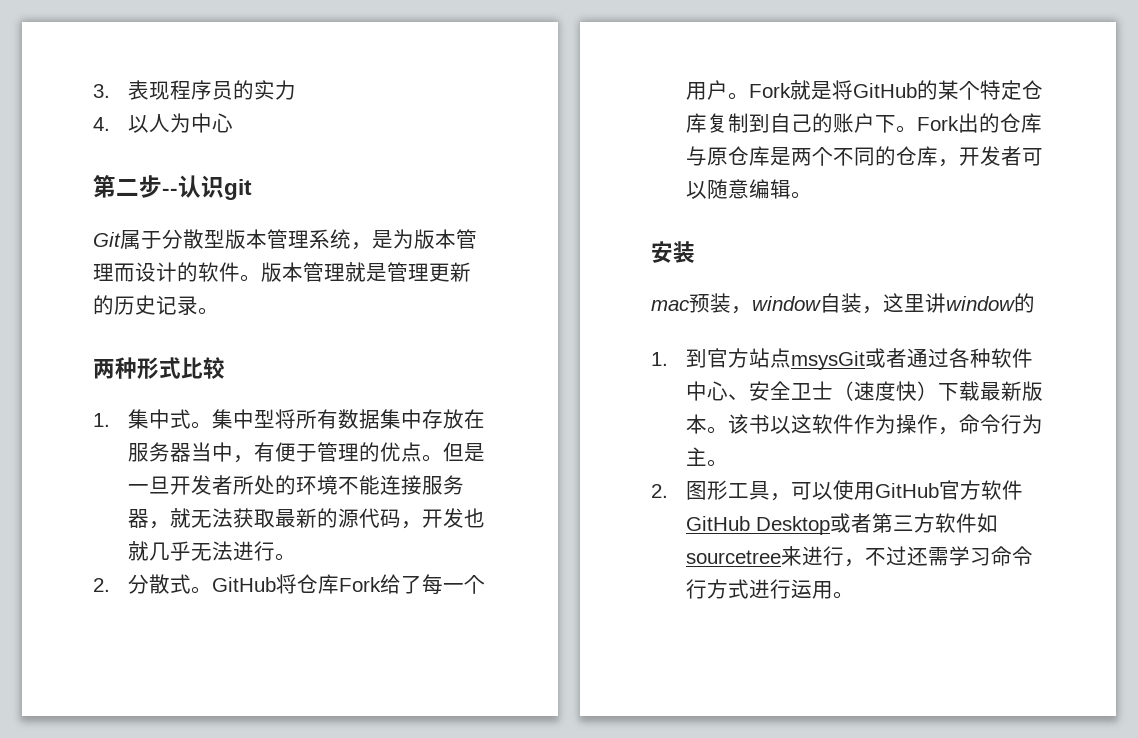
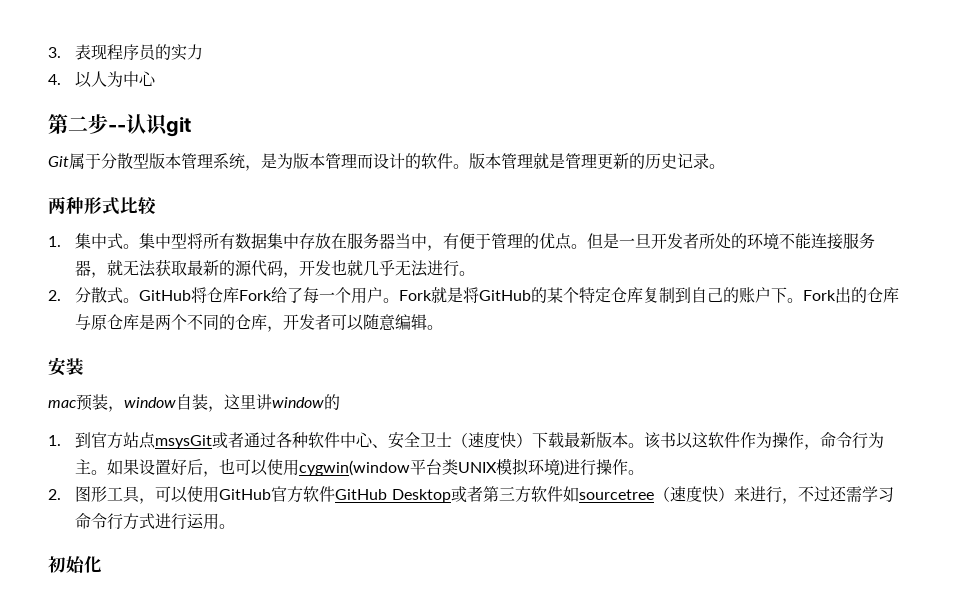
+ 如果设置好后，也可以使用cygwin(window平台类UNIX模拟环境)进行操作。
- 2.图形工具，可以使用GitHub官方软件GitHub Desktop或者第三方软件如sourcetree来进行，不过还需学习命令行方式进行运用。
+ 2.图形工具，可以使用GitHub官方软件GitHub Desktop或者第三方软件如sourcetree（速度快）来进行，不过还需学习命令行方式进行运用。
+ 初始化

